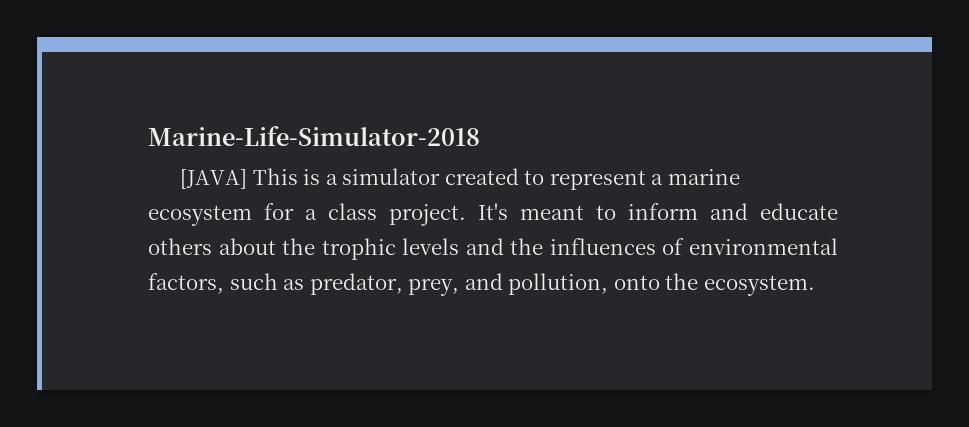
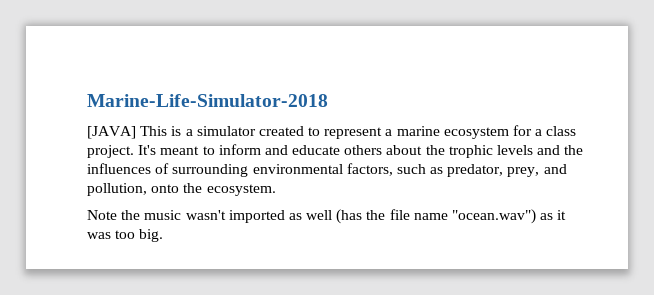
- It's meant to inform and educate others about the trophic levels and the influences of environmental factors, such as predator, prey, and pollution, onto the ecosystem.
+ It's meant to inform and educate others about the trophic levels and the influences of surrounding environmental factors, such as predator, prey, and pollution, onto the ecosystem.
+ Note the music wasn't imported as well (has the file name "ocean.wav") as it was too big.

